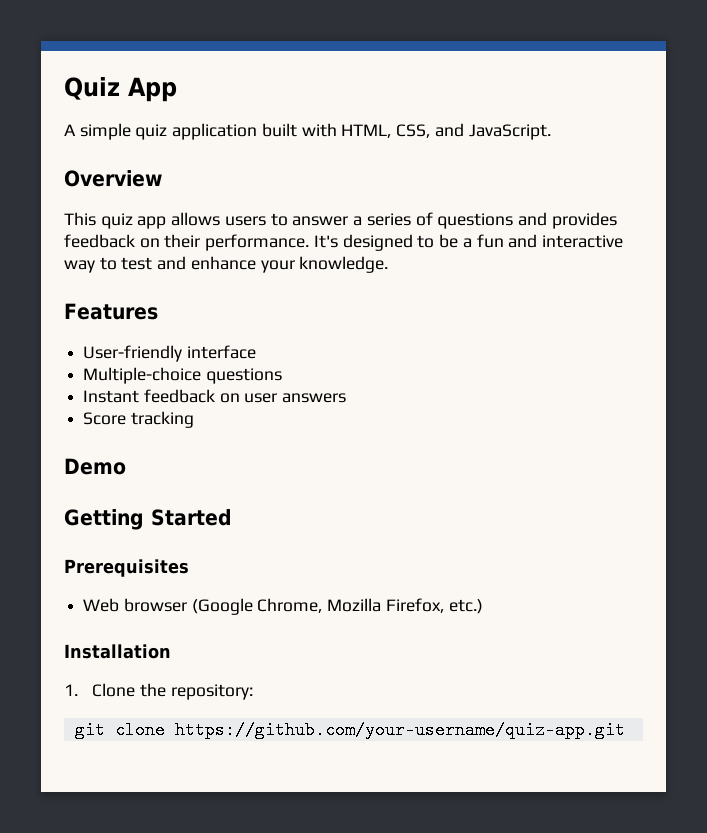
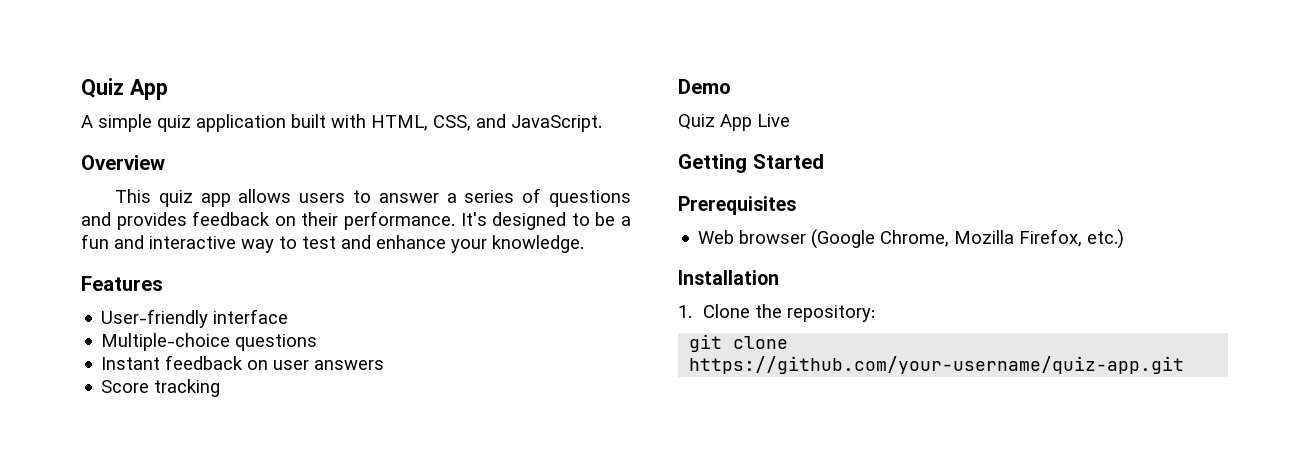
+ Quiz App Live

